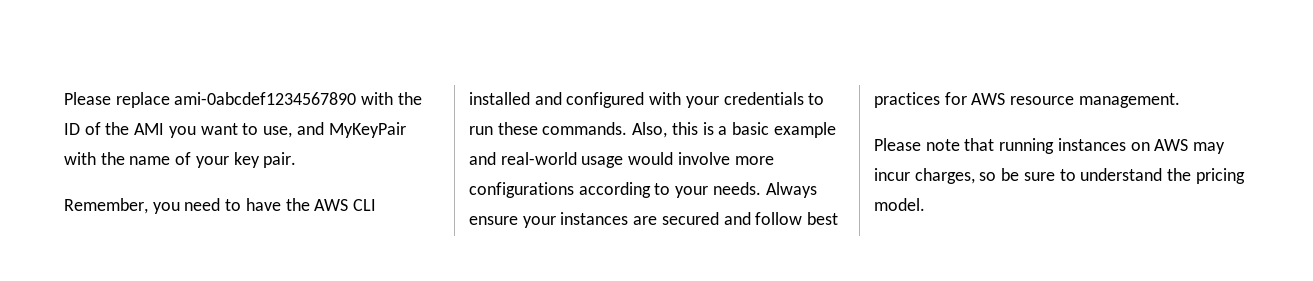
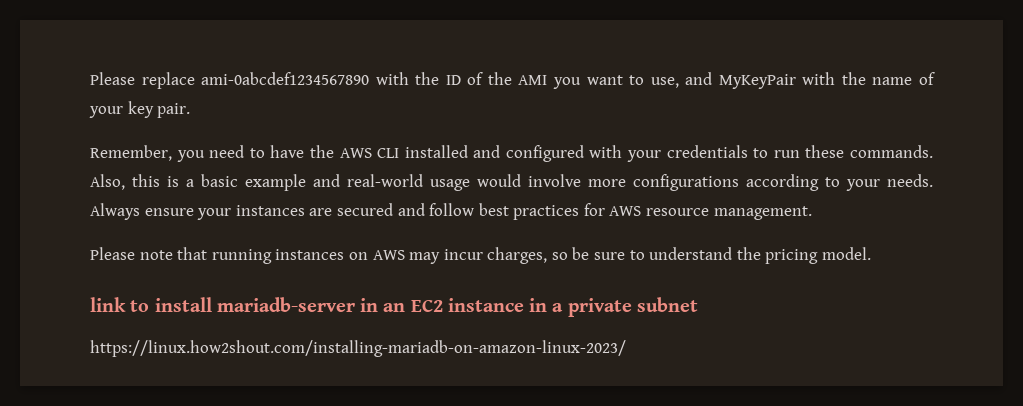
+ link to install mariadb-server in an EC2 instance in a private subnet
+ https://linux.how2shout.com/installing-mariadb-on-amazon-linux-2023/

